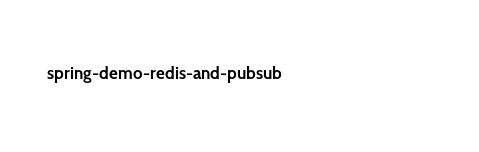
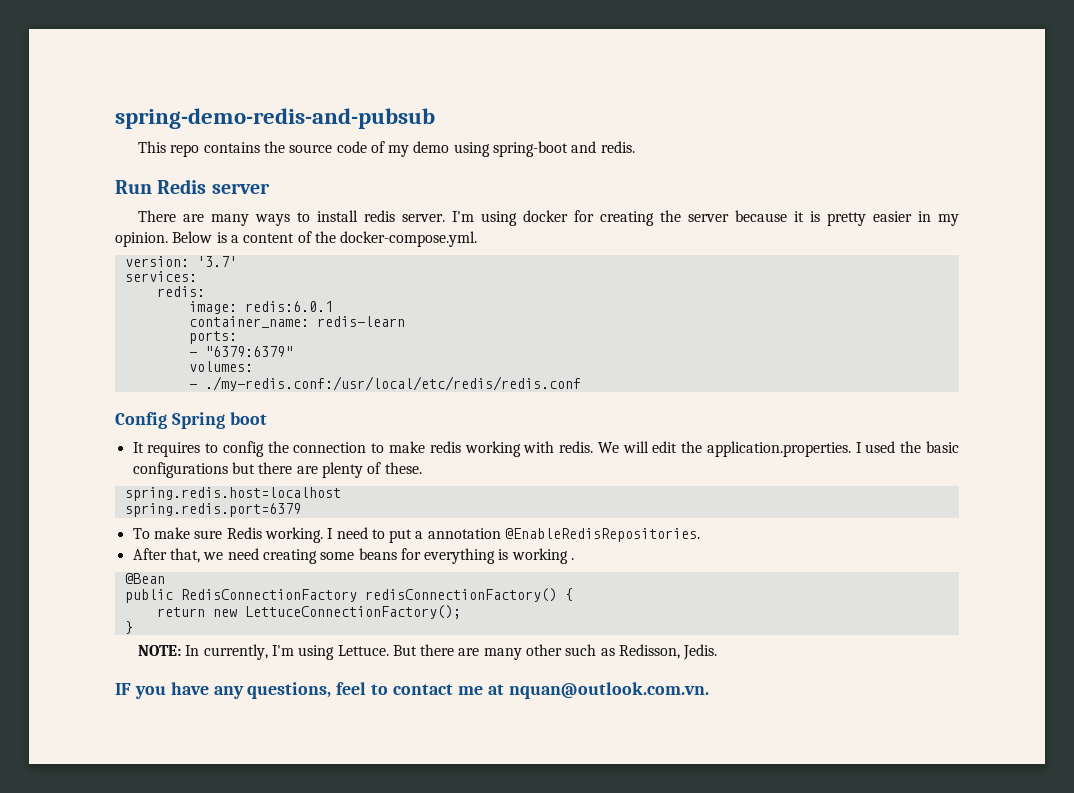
+ This repo contains the source code of my demo using spring-boot and redis.
+ Run Redis server
+ There are many ways to install redis server. I'm using docker for creating the server because it is pretty easier in my opinion. Below is a content of the docker-compose.yml.
+ version: '3.7'
+ services:
+ redis:
+ image: redis:6.0.1
+ container_name: redis-learn
+ ports:
+ - "6379:6379"
+ volumes:
+ - ./my-redis.conf:/usr/local/etc/redis/redis.conf
+ Config Spring boot
+ It requires to config the connection to make redis working with redis. We will edit the application.properties. I used the basic configurations but there are plenty of these.
+ spring.redis.host=localhost
+ spring.redis.port=6379
+ To make sure Redis working. I need to put a annotation @EnableRedisRepositories.
+ After that, we need creating some beans for everything is working .
+ @Bean
+ public RedisConnectionFactory redisConnectionFactory() {
+ return new LettuceConnectionFactory();
+ }
+ NOTE: In currently, I'm using Lettuce. But there are many other such as Redisson, Jedis.
+ IF you have any questions, feel to contact me at nquan@outlook.com.vn.

